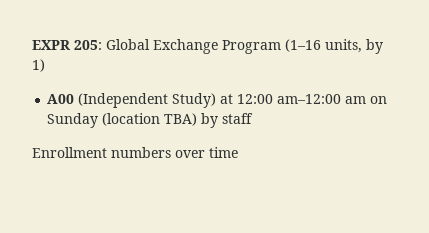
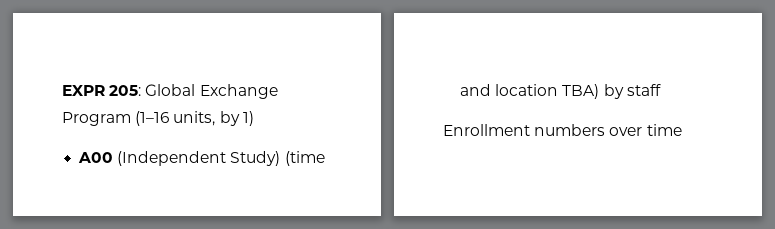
- A00 (Independent Study) at 12:00 am–12:00 am on Sunday (location TBA) by staff
+ A00 (Independent Study) (time and location TBA) by staff

